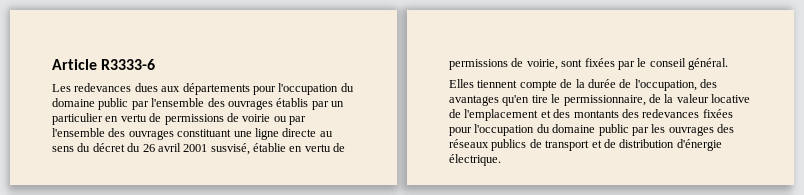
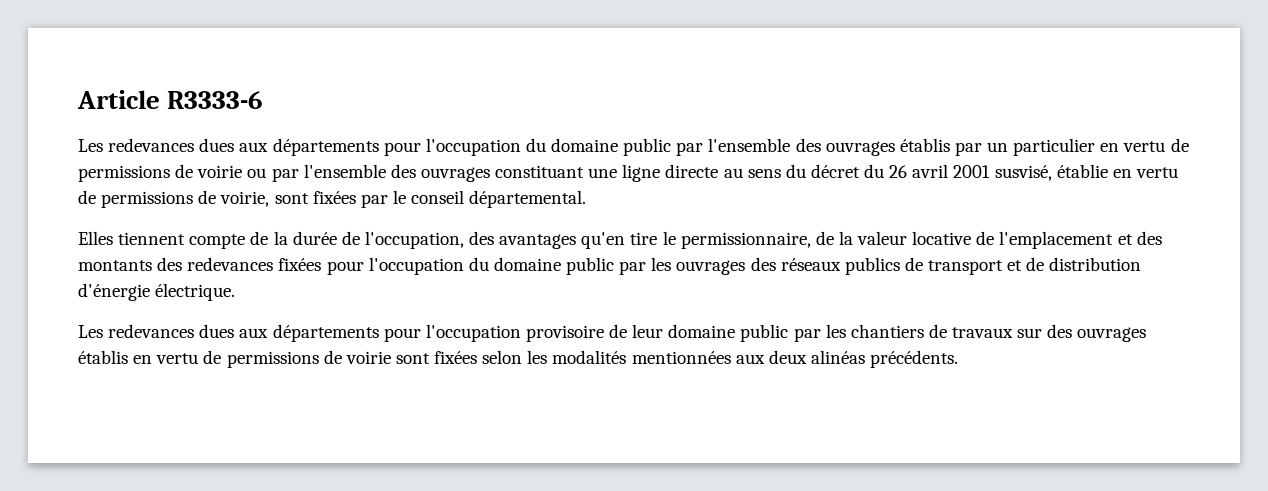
- Les redevances dues aux départements pour l'occupation du domaine public par l'ensemble des ouvrages établis par un particulier en vertu de permissions de voirie ou par l'ensemble des ouvrages constituant une ligne directe au sens du décret du 26 avril 2001 susvisé, établie en vertu de permissions de voirie, sont fixées par le conseil général.
+ Les redevances dues aux départements pour l'occupation du domaine public par l'ensemble des ouvrages établis par un particulier en vertu de permissions de voirie ou par l'ensemble des ouvrages constituant une ligne directe au sens du décret du 26 avril 2001 susvisé, établie en vertu de permissions de voirie, sont fixées par le conseil départemental.
+ Les redevances dues aux départements pour l'occupation provisoire de leur domaine public par les chantiers de travaux sur des ouvrages établis en vertu de permissions de voirie sont fixées selon les modalités mentionnées aux deux alinéas précédents.

